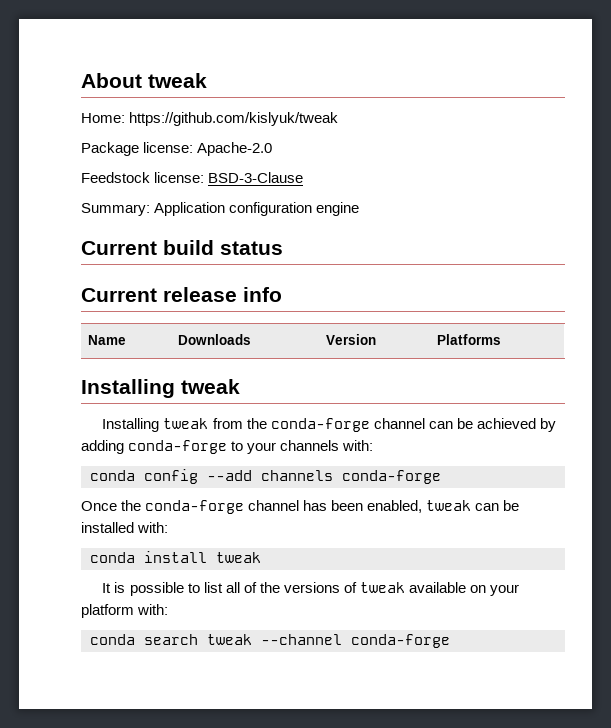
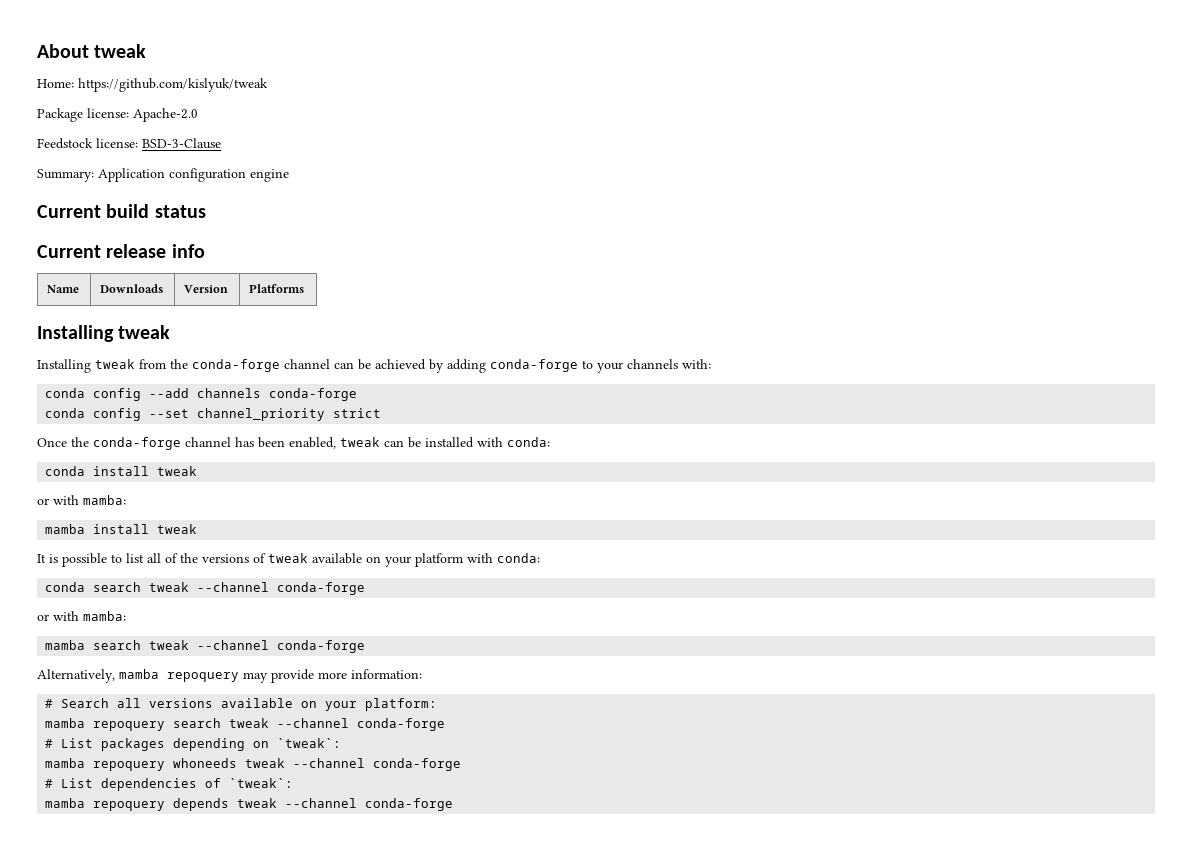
+ conda config --set channel_priority strict
- Once the conda-forge channel has been enabled, tweak can be installed with:
+ Once the conda-forge channel has been enabled, tweak can be installed with conda:
  conda install tweak
+ or with mamba:
+ mamba install tweak
- It is possible to list all of the versions of tweak available on your platform with:
+ It is possible to list all of the versions of tweak available on your platform with conda:
  conda search tweak --channel conda-forge
+ or with mamba:
+ mamba search tweak --channel conda-forge
+ Alternatively, mamba repoquery may provide more information:
+ # Search all versions available on your platform:
+ mamba repoquery search tweak --channel conda-forge
+ # List packages depending on `tweak`:
+ mamba repoquery whoneeds tweak --channel conda-forge
+ # List dependencies of `tweak`:
+ mamba repoquery depends tweak --channel conda-forge

